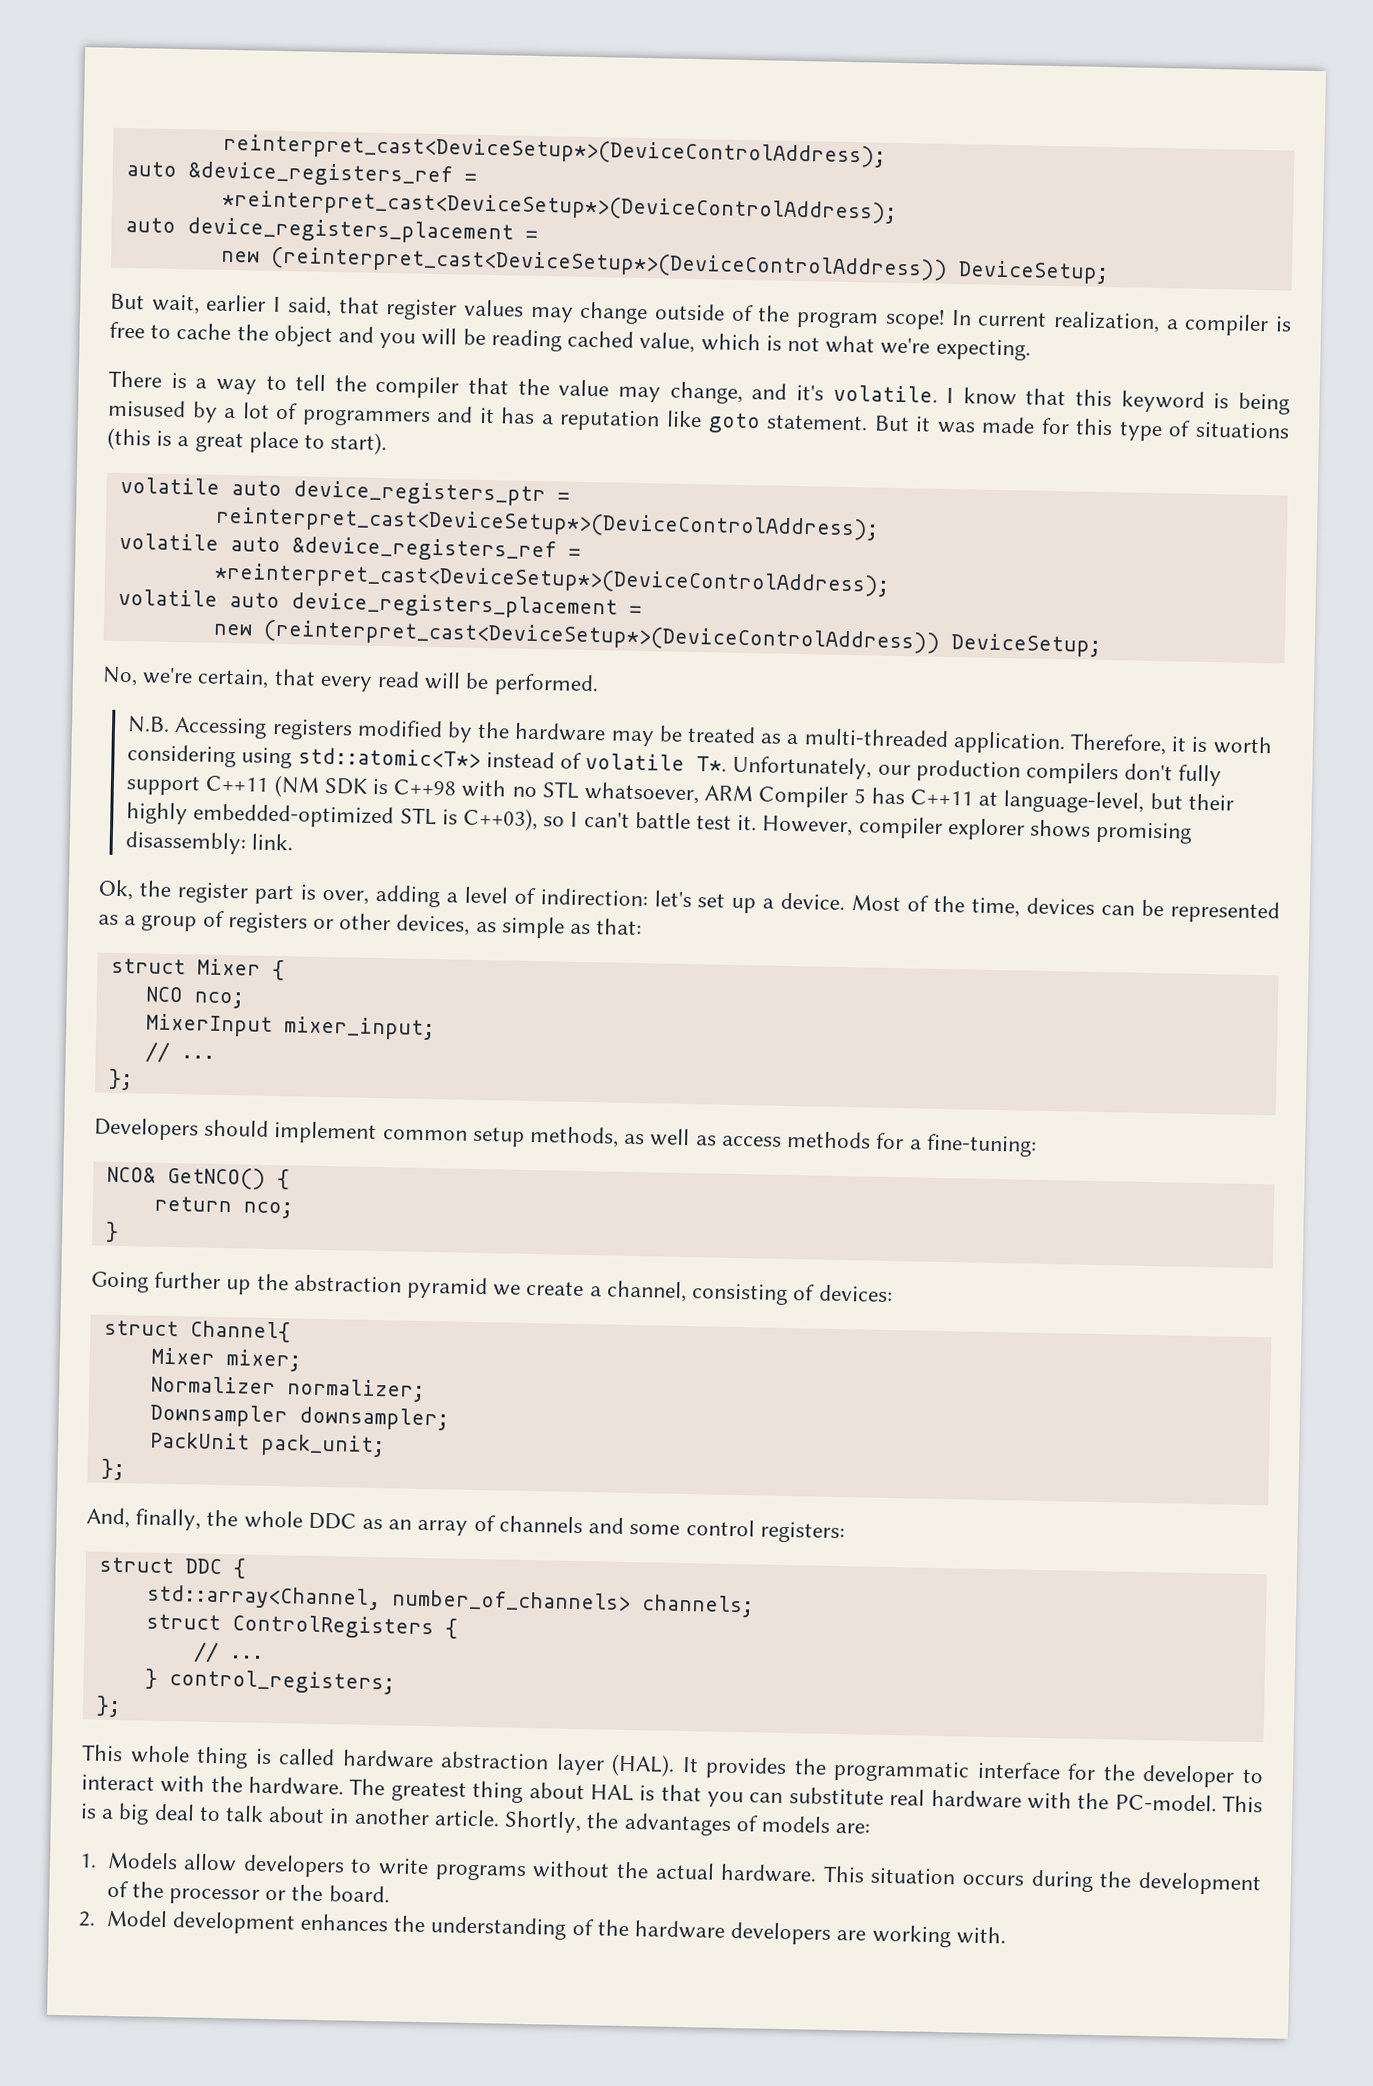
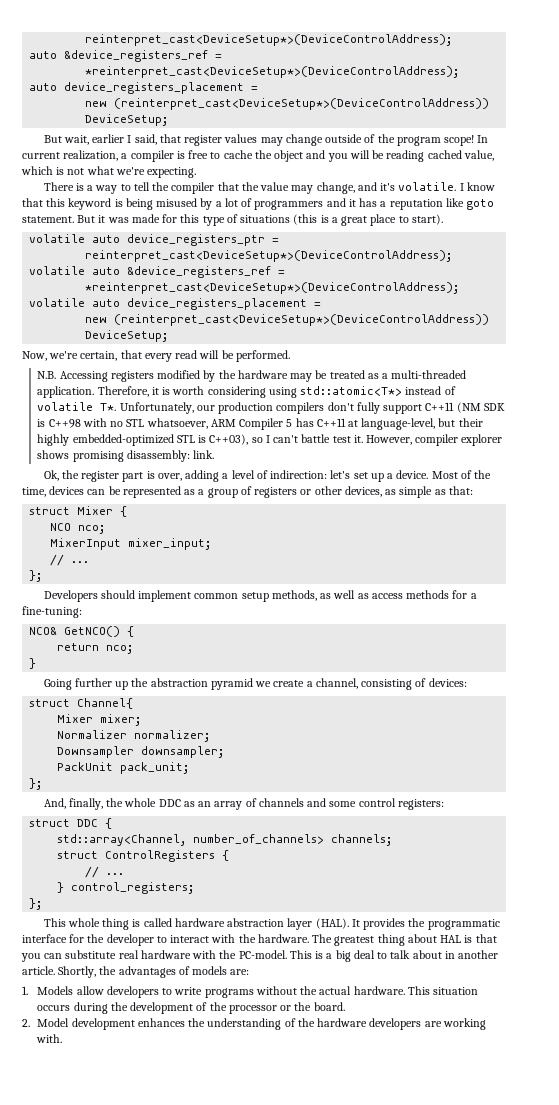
- No, we're certain, that every read will be performed.
+ Now, we're certain, that every read will be performed.

